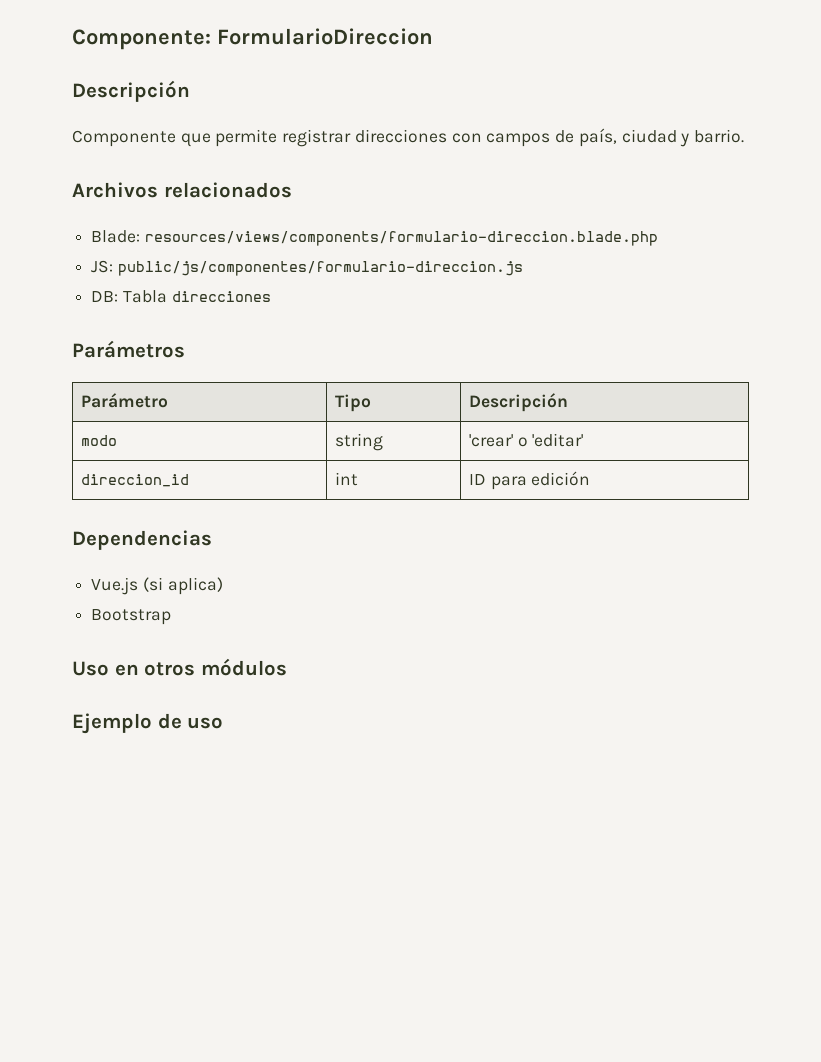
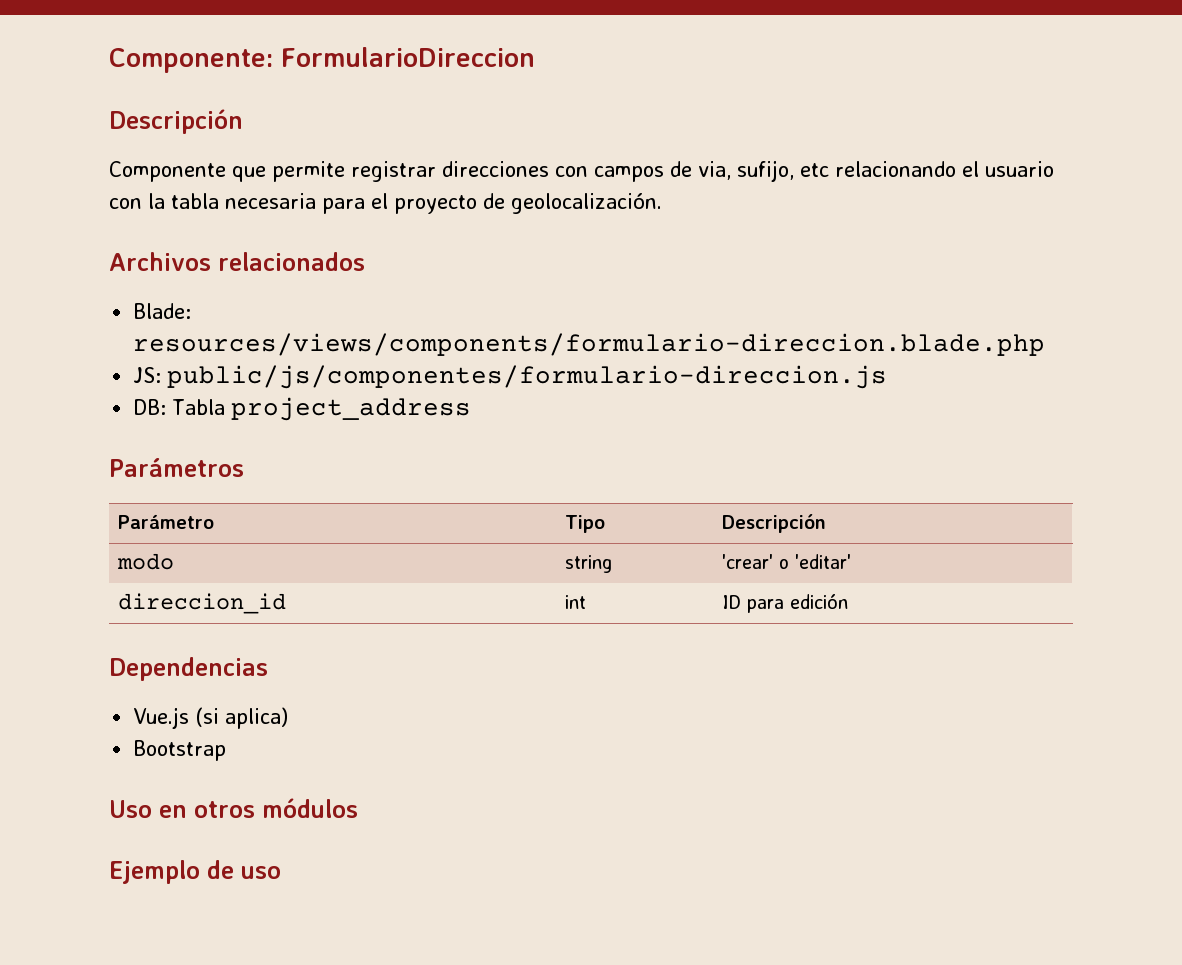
- Componente que permite registrar direcciones con campos de país, ciudad y barrio.
+ Componente que permite registrar direcciones con campos de via, sufijo, etc relacionando el usuario con la tabla necesaria para el proyecto de geolocalización.
- DB: Tabla direcciones
+ DB: Tabla project_address

